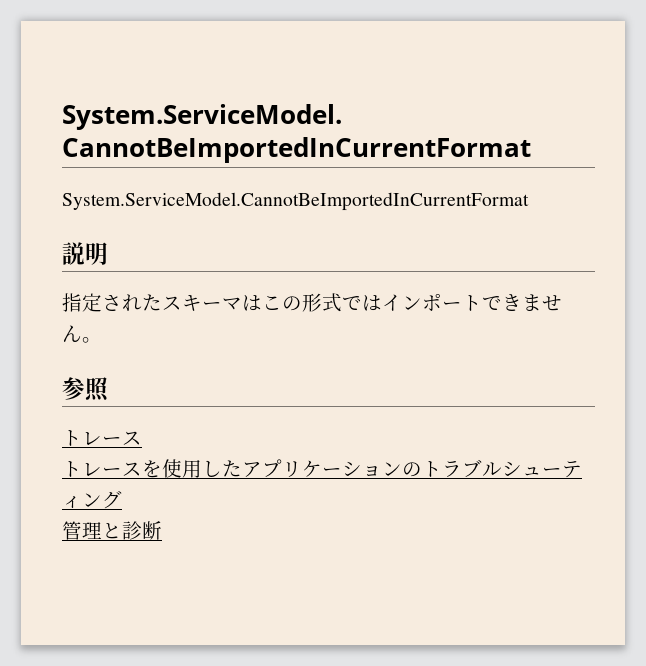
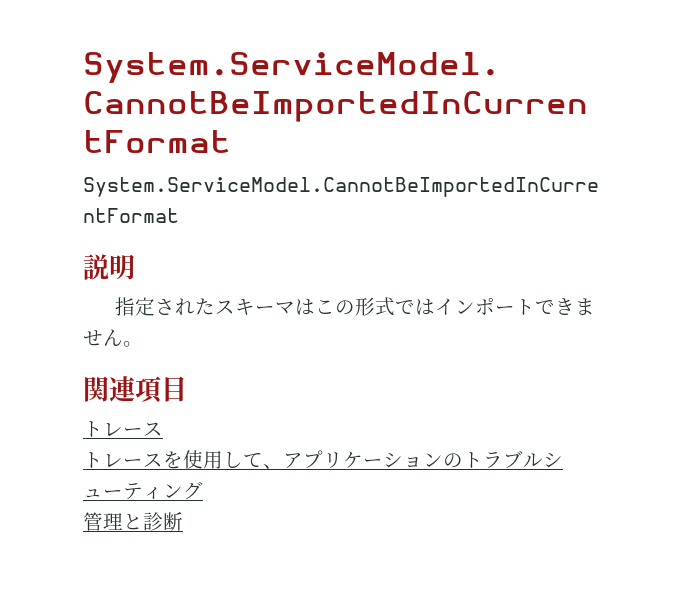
- 参照
+ 関連項目
- トレースを使用したアプリケーションのトラブルシューティング
+ トレースを使用して、アプリケーションのトラブルシューティング

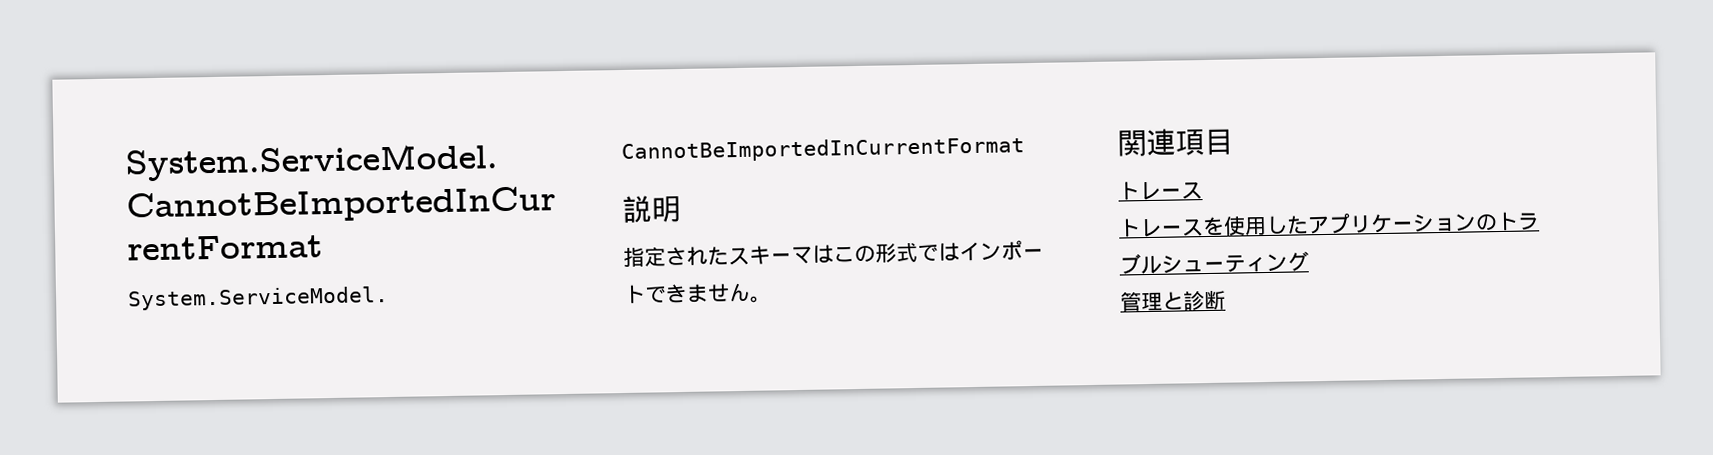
- トレースを使用して、アプリケーションのトラブルシューティング
+ トレースを使用したアプリケーションのトラブルシューティング

